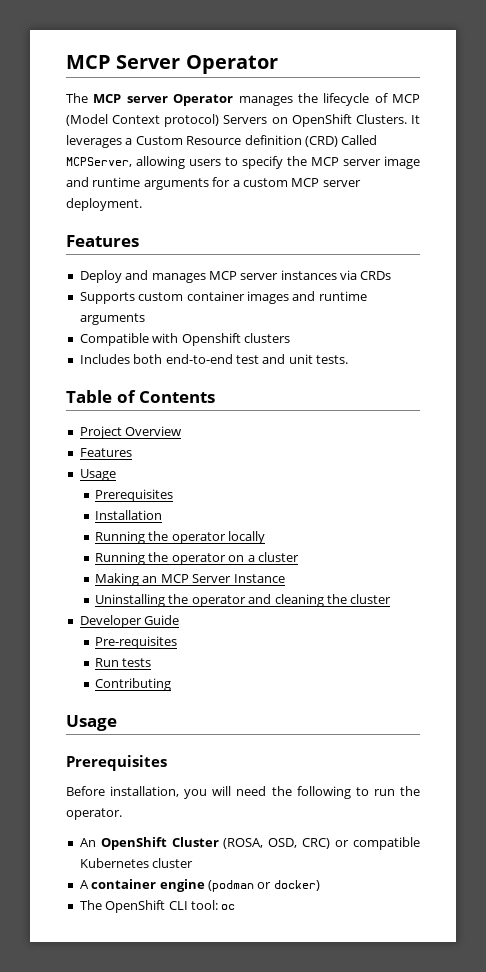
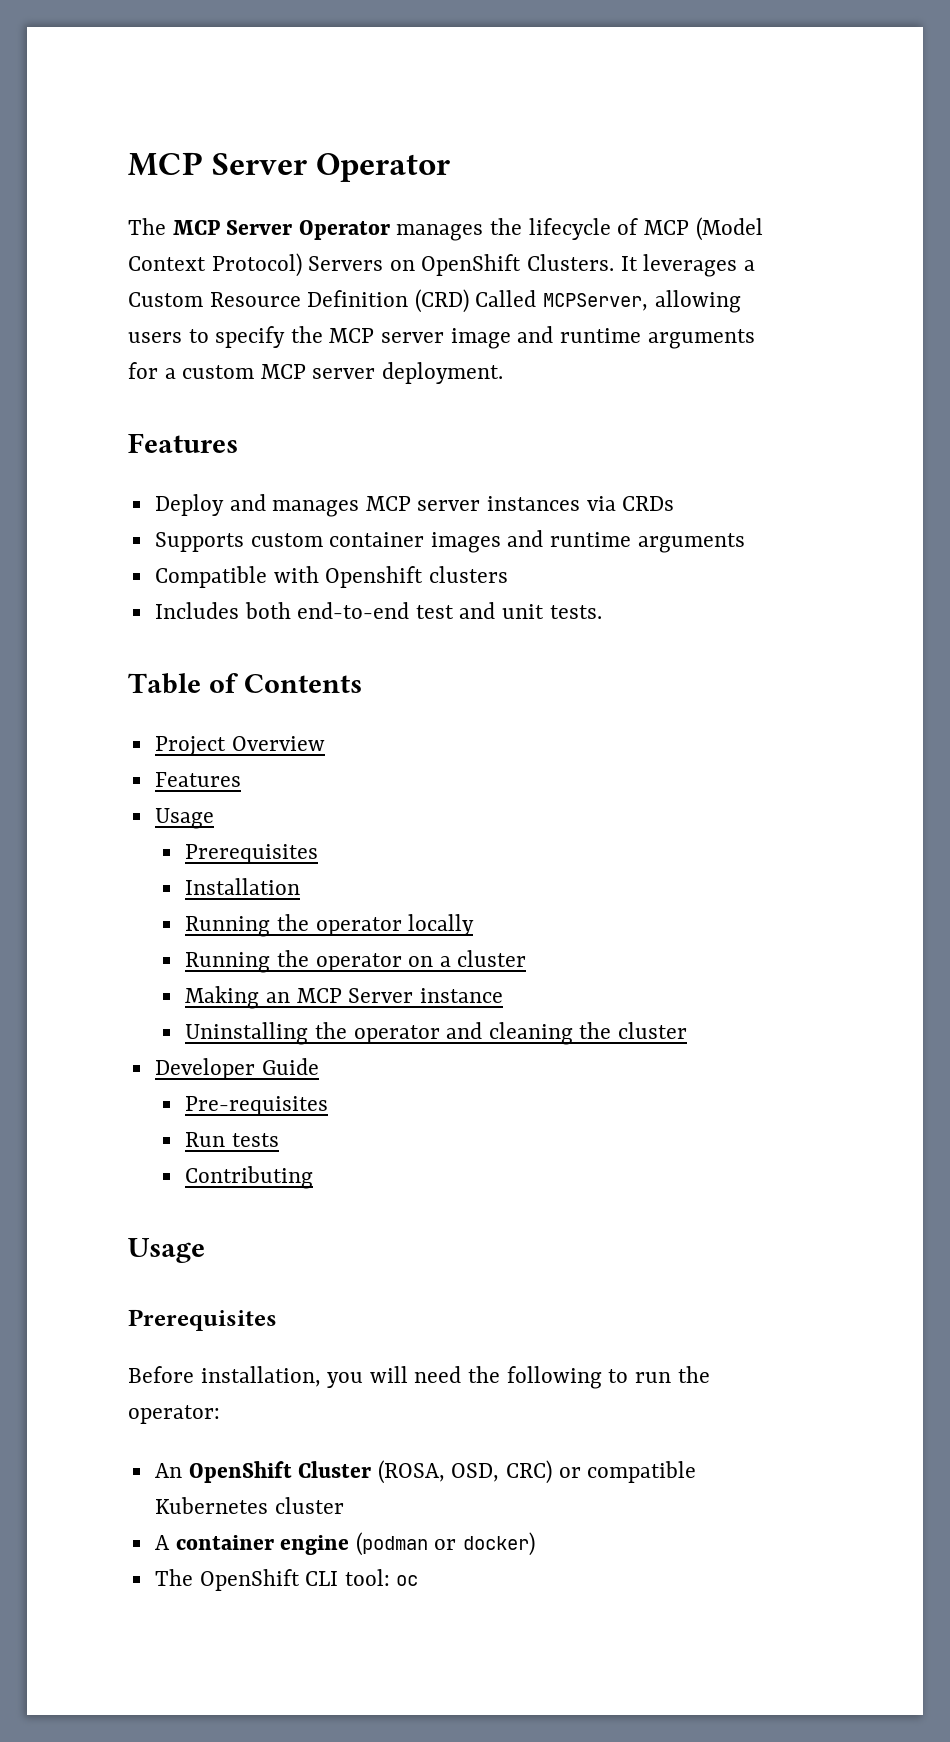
- The MCP server Operator manages the lifecycle of MCP (Model Context protocol) Servers on OpenShift Clusters.
+ The MCP Server Operator manages the lifecycle of MCP (Model Context Protocol) Servers on OpenShift Clusters.
- It leverages a Custom Resource definition (CRD) Called MCPServer, allowing users to specify the MCP server image and runtime arguments for a custom MCP server deployment.
+ It leverages a Custom Resource Definition (CRD) Called MCPServer, allowing users to specify the MCP server image and runtime arguments for a custom MCP server deployment.
- Making an MCP Server Instance
+ Making an MCP Server instance
- Before installation, you will need the following to run the operator.
+ Before installation, you will need the following to run the operator:

